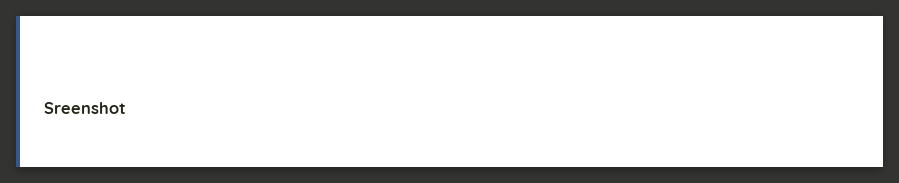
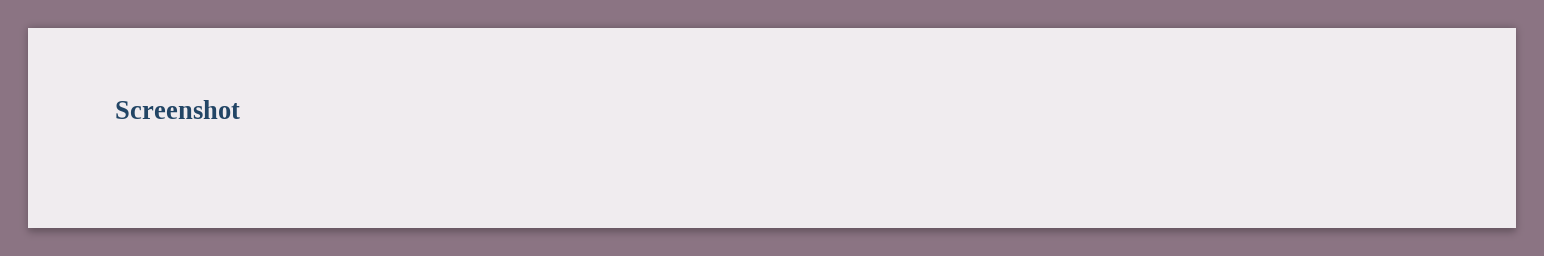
- Sreenshot
+ Screenshot

